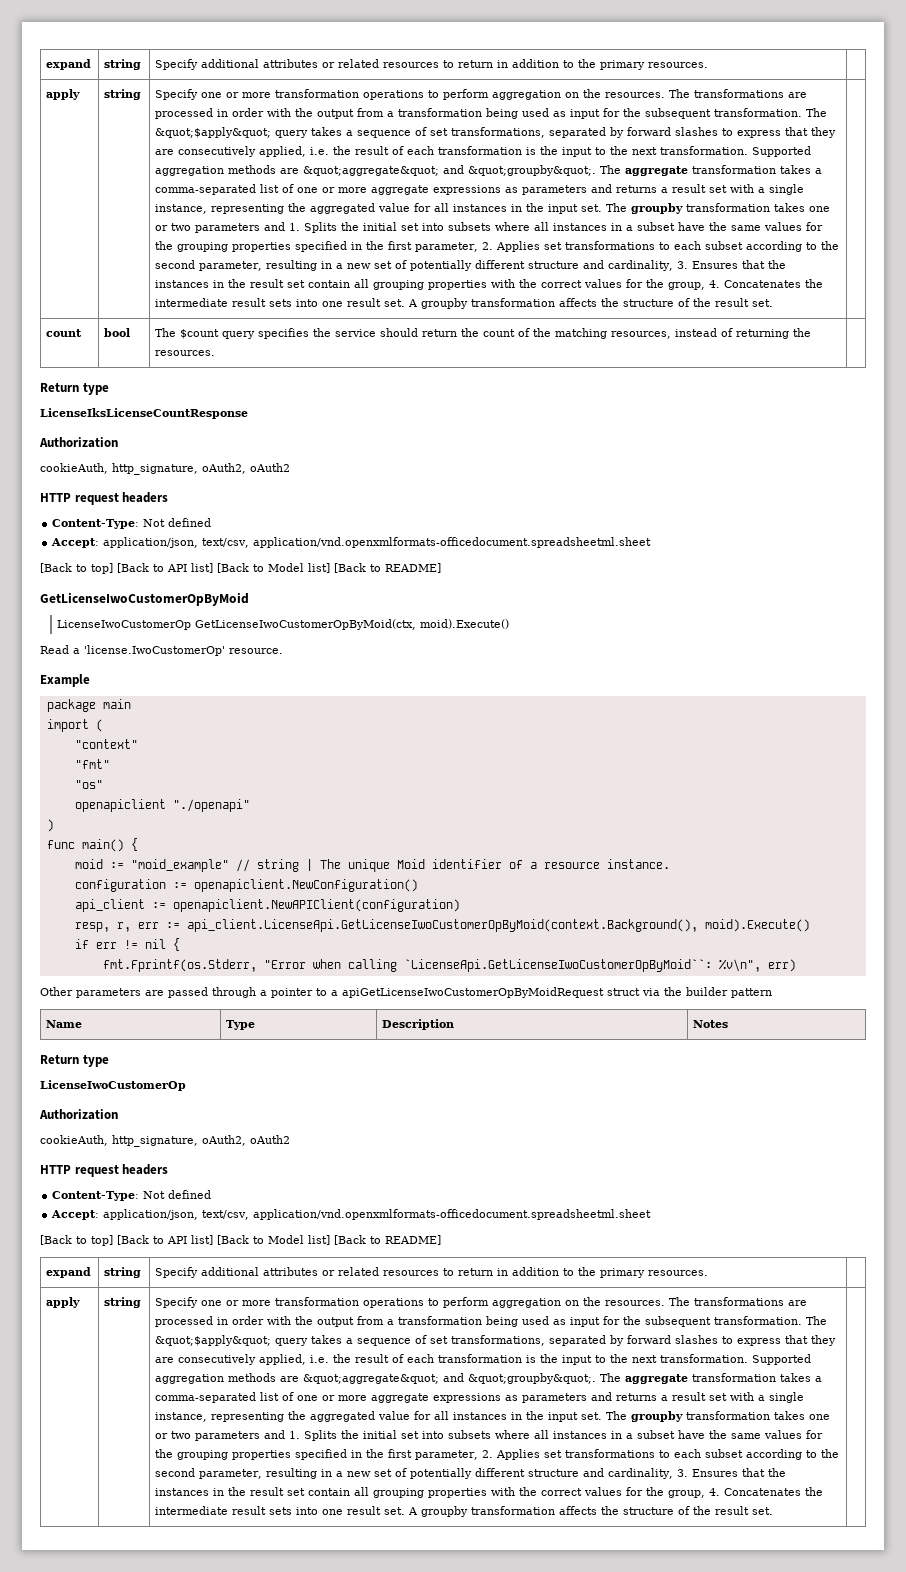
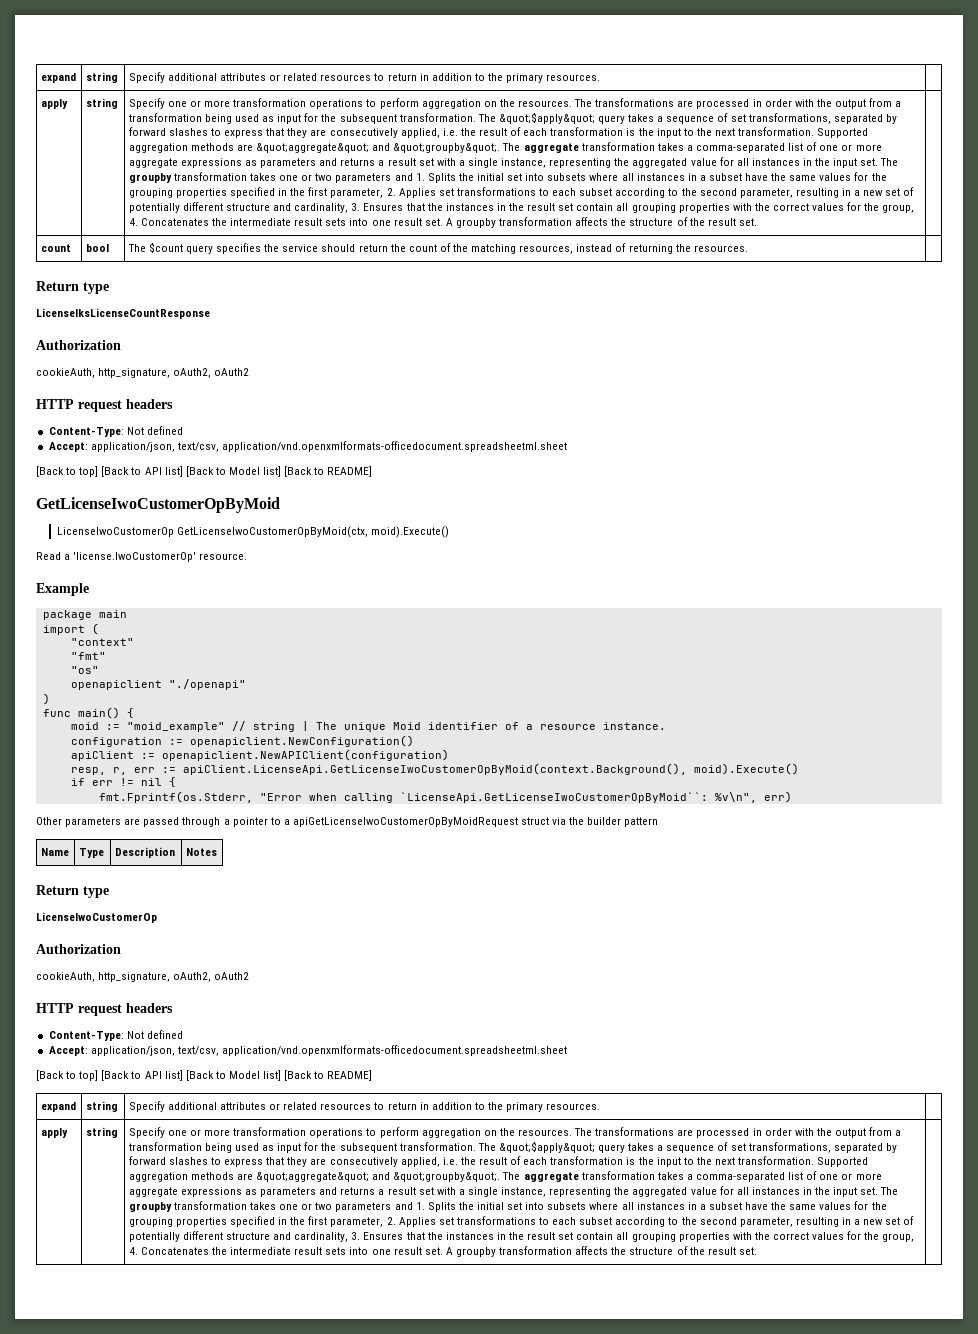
- api_client := openapiclient.NewAPIClient(configuration)
+ apiClient := openapiclient.NewAPIClient(configuration)
- resp, r, err := api_client.LicenseApi.GetLicenseIwoCustomerOpByMoid(context.Background(), moid).Execute()
+ resp, r, err := apiClient.LicenseApi.GetLicenseIwoCustomerOpByMoid(context.Background(), moid).Execute()

